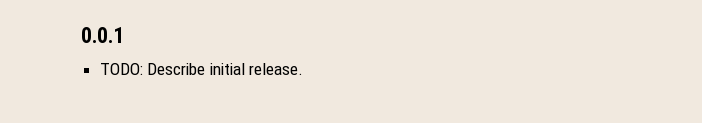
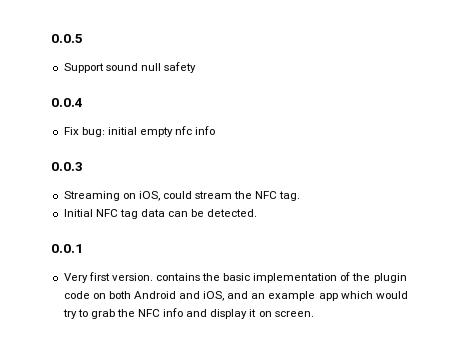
+ 0.0.5
+ Support sound null safety
+ 0.0.4
+ Fix bug: initial empty nfc info
+ 0.0.3
+ Streaming on iOS, could stream the NFC tag.
+ Initial NFC tag data can be detected.
  0.0.1
- TODO: Describe initial release.
+ Very first version. contains the basic implementation of the plugin code on both Android and iOS, and an example app which would try to grab the NFC info and display it on screen.

